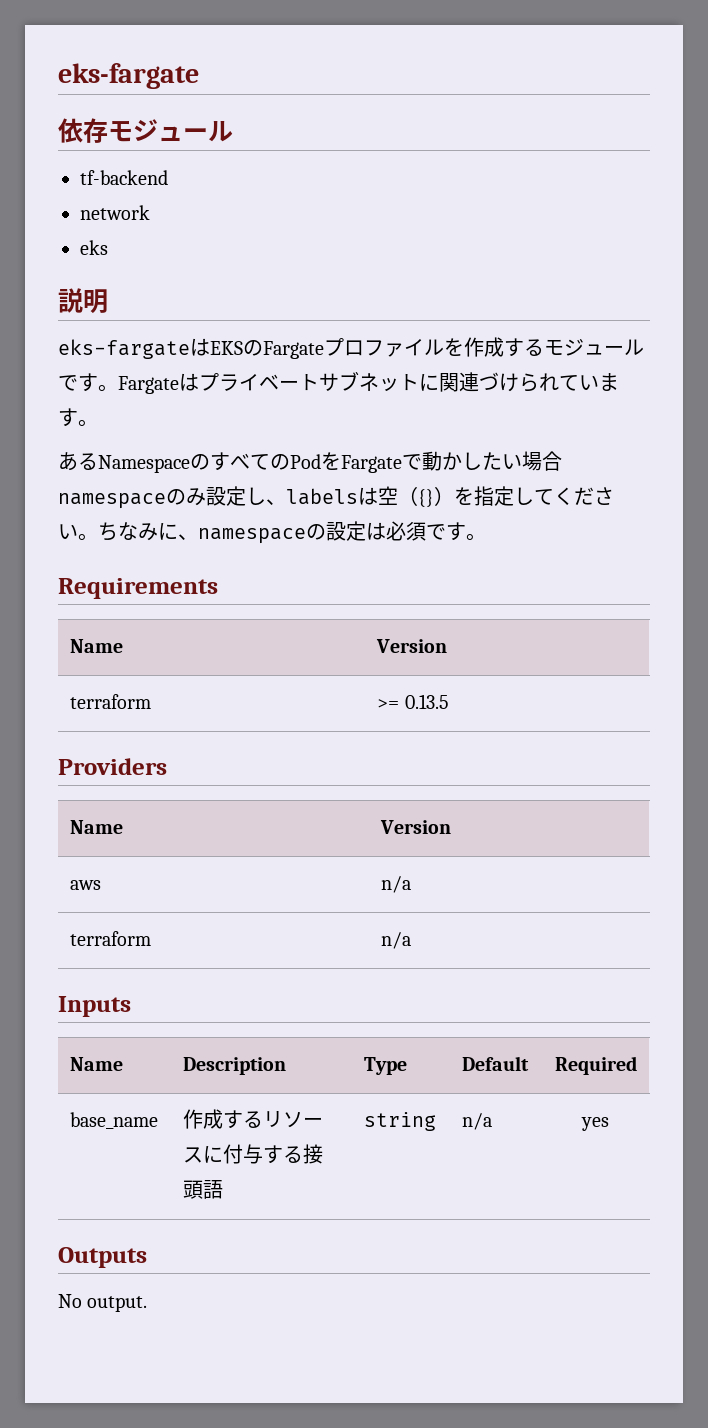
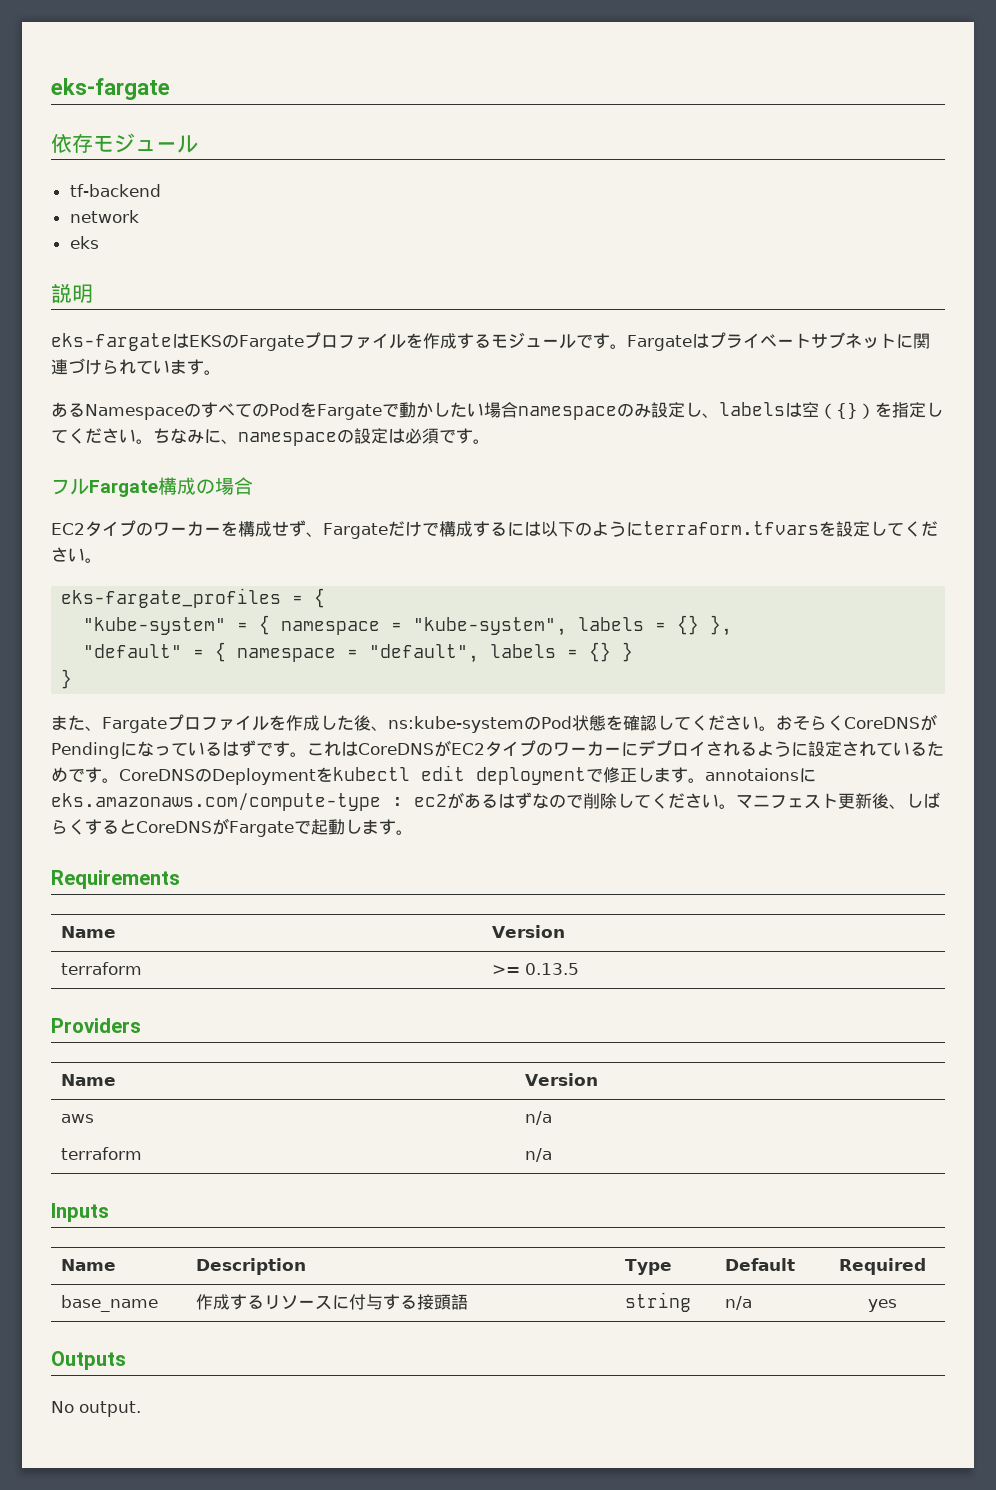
+ フルFargate構成の場合
+ EC2タイプのワーカーを構成せず、Fargateだけで構成するには以下のようにterraform.tfvarsを設定してください。
+ eks-fargate_profiles = {
+ "kube-system" = { namespace = "kube-system", labels = {} },
+ "default" = { namespace = "default", labels = {} }
+ }
+ また、Fargateプロファイルを作成した後、ns:kube-systemのPod状態を確認してください。おそらくCoreDNSがPendingになっているはずです。これはCoreDNSがEC2タイプのワーカーにデプロイされるように設定されているためです。CoreDNSのDeploymentをkubectl edit deploymentで修正します。annotaionsにeks.amazonaws.com/compute-type : ec2があるはずなので削除してください。マニフェスト更新後、しばらくするとCoreDNSがFargateで起動します。

